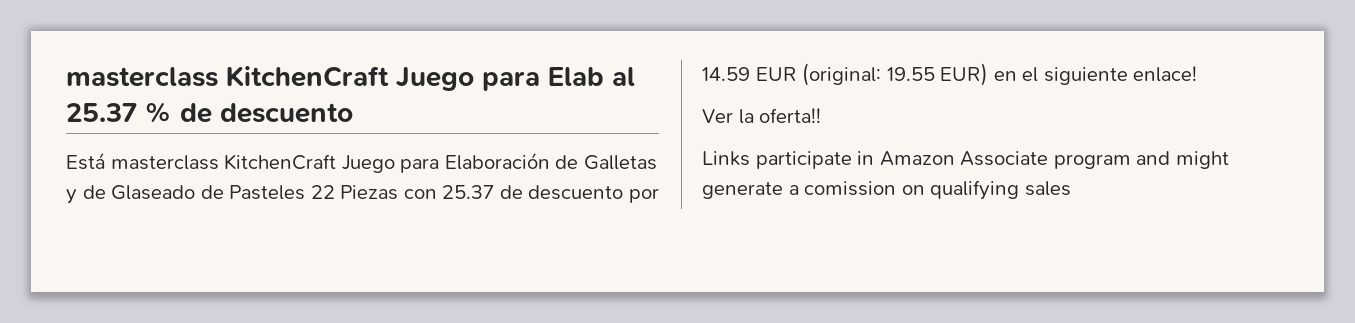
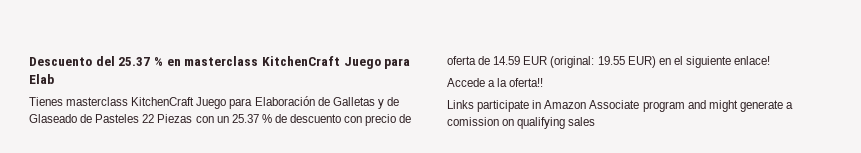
- masterclass KitchenCraft Juego para Elab al 25.37 % de descuento
- Está masterclass KitchenCraft Juego para Elaboración de Galletas y de Glaseado de Pasteles 22 Piezas con 25.37 de descuento por 14.59 EUR (original: 19.55 EUR) en el siguiente enlace!
+ Descuento del 25.37 % en masterclass KitchenCraft Juego para Elab
+ Tienes masterclass KitchenCraft Juego para Elaboración de Galletas y de Glaseado de Pasteles 22 Piezas con un 25.37 % de descuento con precio de oferta de 14.59 EUR (original: 19.55 EUR) en el siguiente enlace!
- Ver la oferta!!
+ Accede a la oferta!!

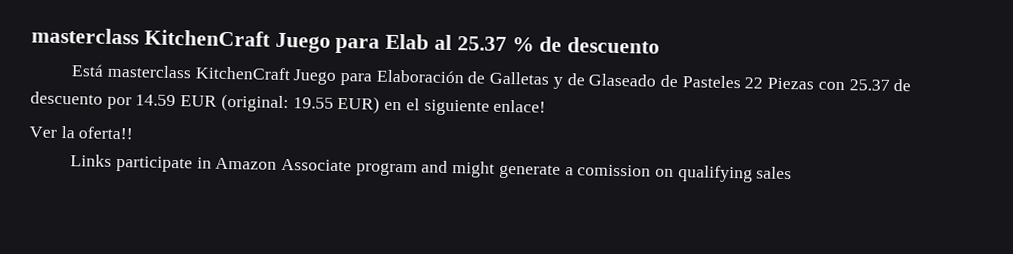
- Descuento del 25.37 % en masterclass KitchenCraft Juego para Elab
- Tienes masterclass KitchenCraft Juego para Elaboración de Galletas y de Glaseado de Pasteles 22 Piezas con un 25.37 % de descuento con precio de oferta de 14.59 EUR (original: 19.55 EUR) en el siguiente enlace!
+ masterclass KitchenCraft Juego para Elab al 25.37 % de descuento
+ Está masterclass KitchenCraft Juego para Elaboración de Galletas y de Glaseado de Pasteles 22 Piezas con 25.37 de descuento por 14.59 EUR (original: 19.55 EUR) en el siguiente enlace!
- Accede a la oferta!!
+ Ver la oferta!!

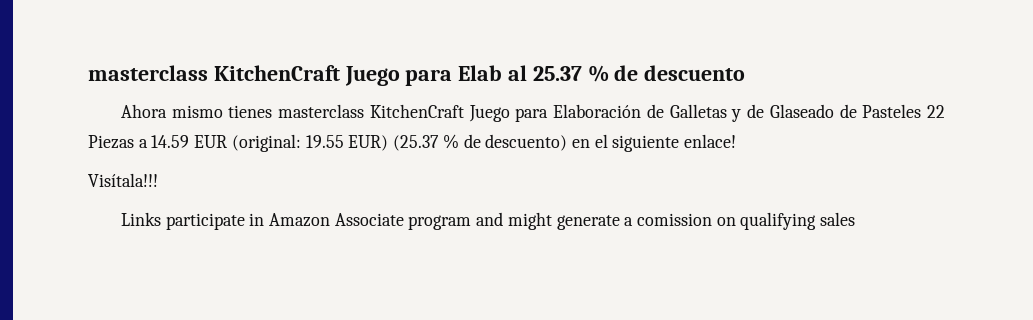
- Está masterclass KitchenCraft Juego para Elaboración de Galletas y de Glaseado de Pasteles 22 Piezas con 25.37 de descuento por 14.59 EUR (original: 19.55 EUR) en el siguiente enlace!
+ Ahora mismo tienes masterclass KitchenCraft Juego para Elaboración de Galletas y de Glaseado de Pasteles 22 Piezas a 14.59 EUR (original: 19.55 EUR) (25.37 % de descuento) en el siguiente enlace!
- Ver la oferta!!
+ Visítala!!!

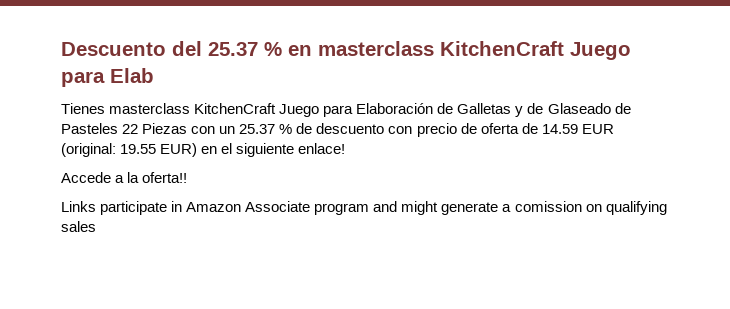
- masterclass KitchenCraft Juego para Elab al 25.37 % de descuento
- Ahora mismo tienes masterclass KitchenCraft Juego para Elaboración de Galletas y de Glaseado de Pasteles 22 Piezas a 14.59 EUR (original: 19.55 EUR) (25.37 % de descuento) en el siguiente enlace!
+ Descuento del 25.37 % en masterclass KitchenCraft Juego para Elab
+ Tienes masterclass KitchenCraft Juego para Elaboración de Galletas y de Glaseado de Pasteles 22 Piezas con un 25.37 % de descuento con precio de oferta de 14.59 EUR (original: 19.55 EUR) en el siguiente enlace!
- Visítala!!!
+ Accede a la oferta!!

